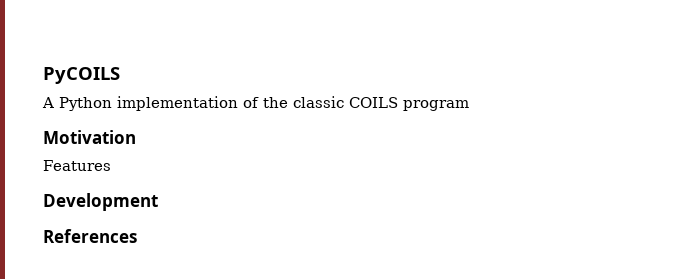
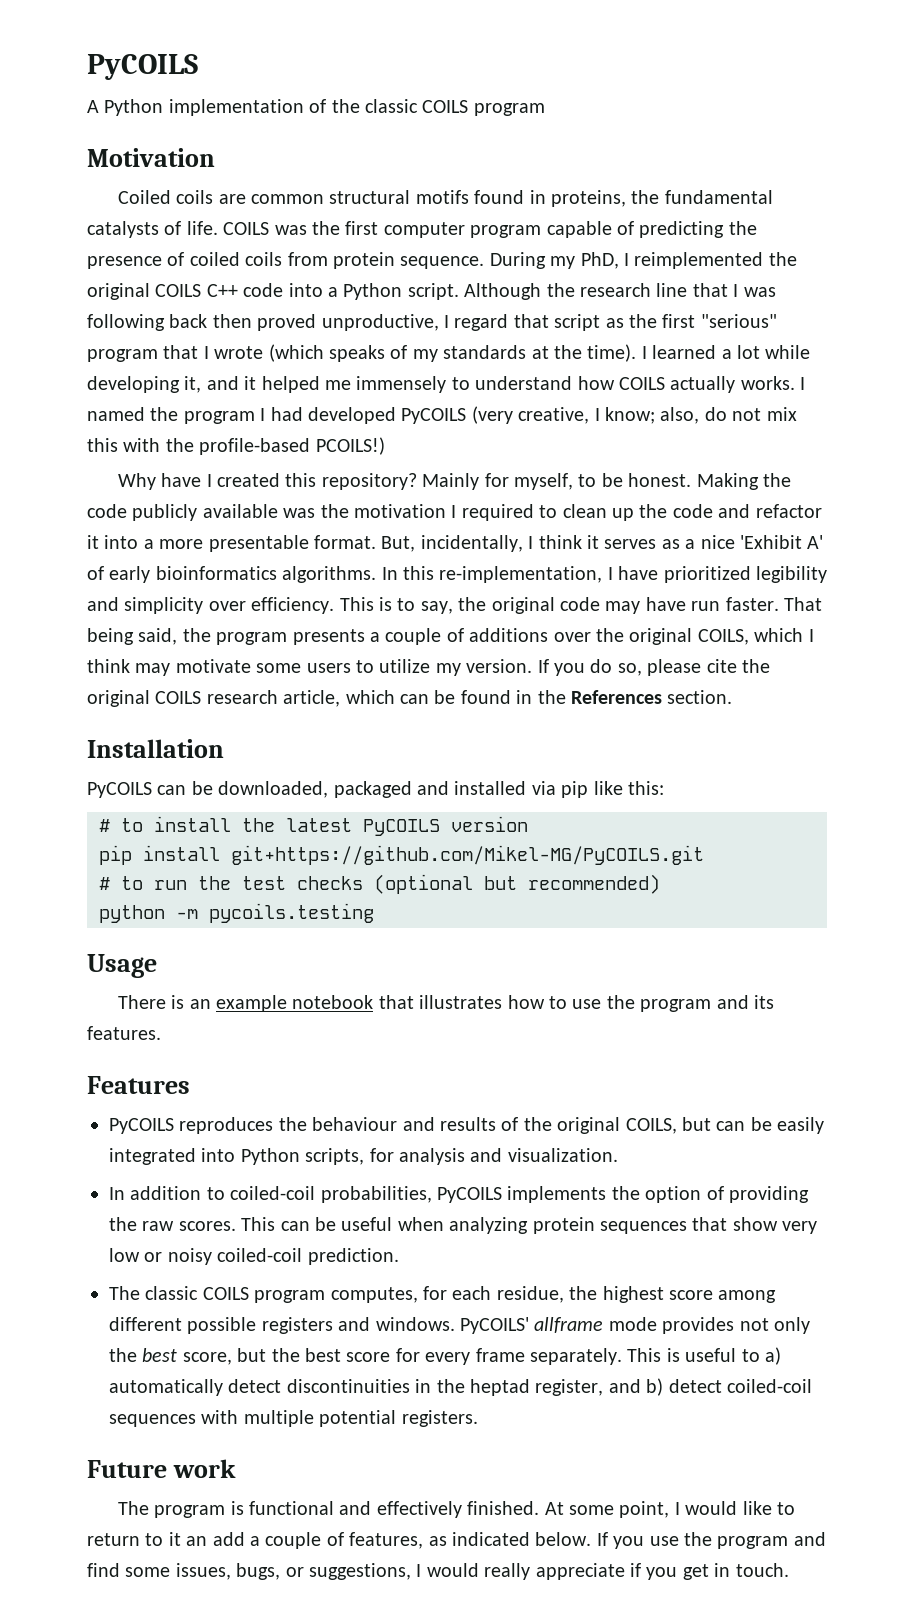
+ Coiled coils are common structural motifs found in proteins, the fundamental catalysts of life. COILS was the first computer program capable of predicting the presence of coiled coils from protein sequence. During my PhD, I reimplemented the original COILS C++ code into a Python script. Although the research line that I was following back then proved unproductive, I regard that script as the first "serious" program that I wrote (which speaks of my standards at the time). I learned a lot while developing it, and it helped me immensely to understand how COILS actually works. I named the program I had developed PyCOILS (very creative, I know; also, do not mix this with the profile-based PCOILS!)
+ Why have I created this repository? Mainly for myself, to be honest. Making the code publicly available was the motivation I required to clean up the code and refactor it into a more presentable format. But, incidentally, I think it serves as a nice 'Exhibit A' of early bioinformatics algorithms. In this re-implementation, I have prioritized legibility and simplicity over efficiency. This is to say, the original code may have run faster. That being said, the program presents a couple of additions over the original COILS, which I think may motivate some users to utilize my version. If you do so, please cite the original COILS research article, which can be found in the References section.
+ Installation
+ PyCOILS can be downloaded, packaged and installed via pip like this:
+ # to install the latest PyCOILS version
+ pip install git+https://github.com/Mikel-MG/PyCOILS.git
+ # to run the test checks (optional but recommended)
+ python -m pycoils.testing
+ Usage
+ There is an example notebook that illustrates how to use the program and its features.
  Features
- Development
- References
+ PyCOILS reproduces the behaviour and results of the original COILS, but can be easily integrated into Python scripts, for analysis and visualization.
+ In addition to coiled-coil probabilities, PyCOILS implements the option of providing the raw scores. This can be useful when analyzing protein sequences that show very low or noisy coiled-coil prediction.
+ The classic COILS program computes, for each residue, the highest score among different possible registers and windows. PyCOILS' allframe mode provides not only the best score, but the best score for every frame separately. This is useful to a) automatically detect discontinuities in the heptad register, and b) detect coiled-coil sequences with multiple potential registers.
+ Future work
+ The program is functional and effectively finished. At some point, I would like to return to it an add a couple of features, as indicated below. If you use the program and find some issues, bugs, or suggestions, I would really appreciate if you get in touch.

